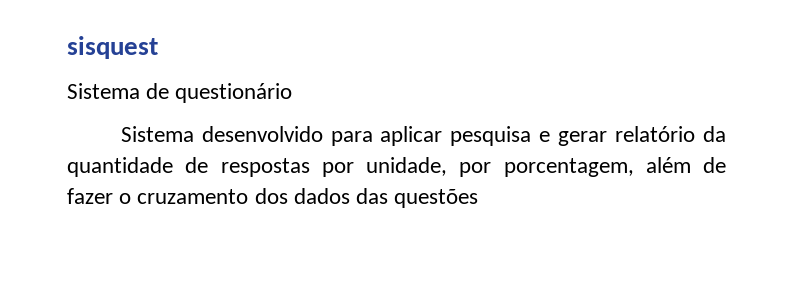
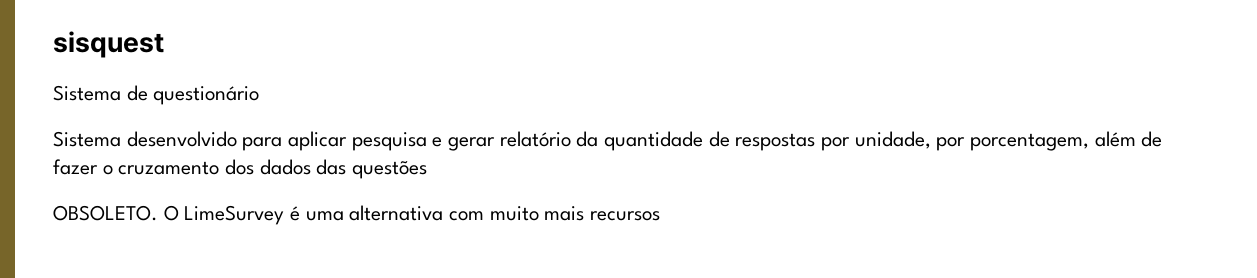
+ OBSOLETO. O LimeSurvey é uma alternativa com muito mais recursos

